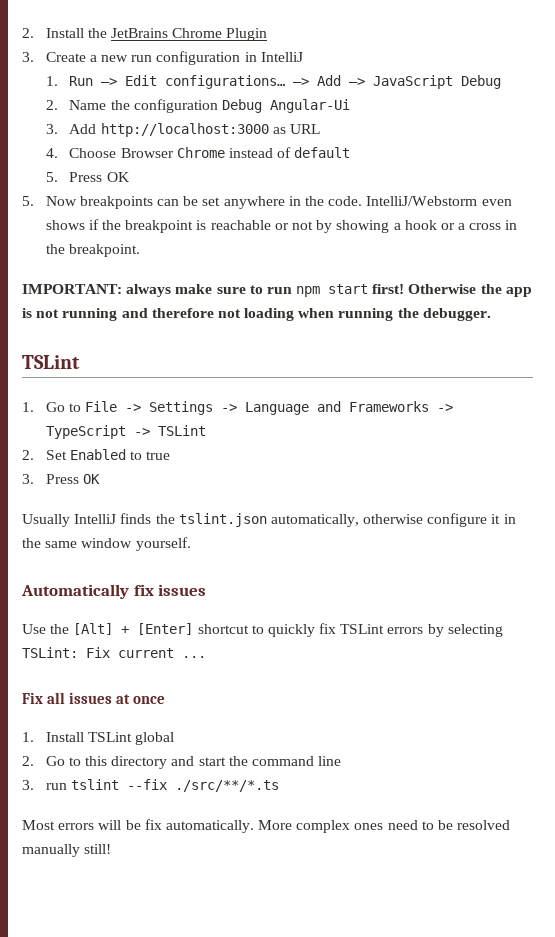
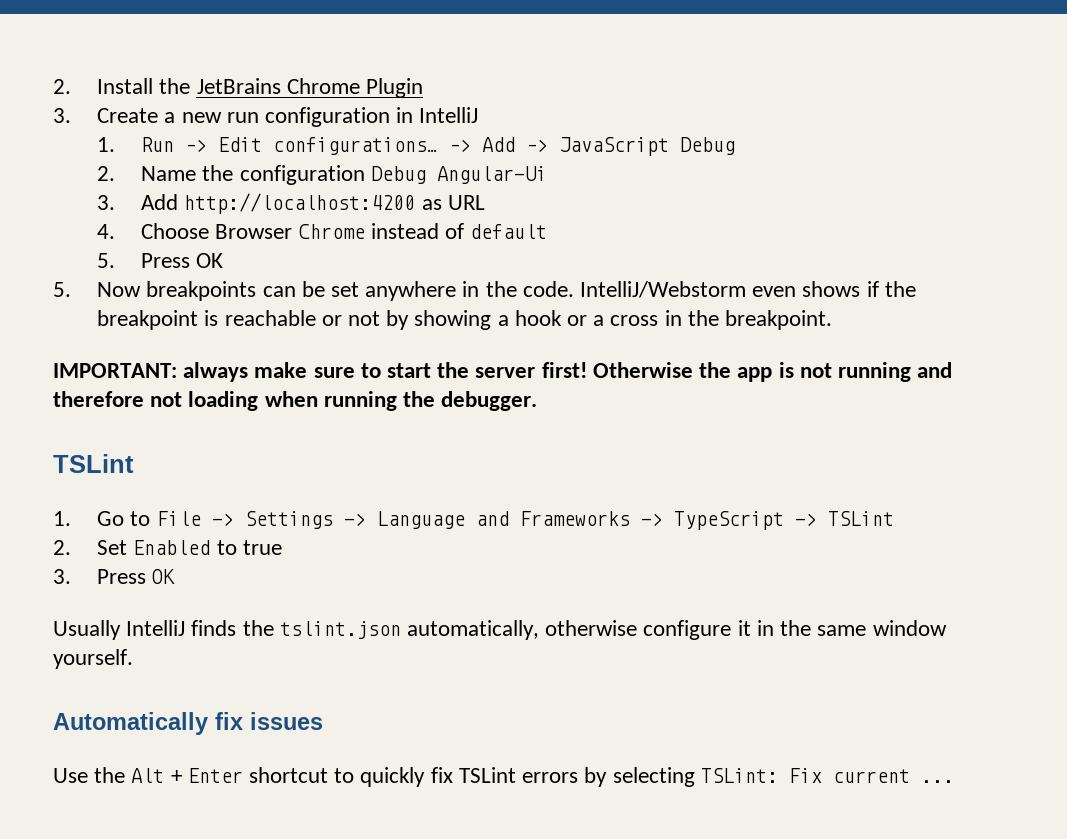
- 3. Add http://localhost:3000 as URL
+ 3. Add http://localhost:4200 as URL
- IMPORTANT: always make sure to run npm start first!
+ IMPORTANT: always make sure to start the server first!
- Use the [Alt] + [Enter] shortcut to quickly fix TSLint errors by selecting TSLint: Fix current ...
+ Use the Alt + Enter shortcut to quickly fix TSLint errors by selecting TSLint: Fix current ...
- Fix all issues at once
- 1. Install TSLint global
- 2. Go to this directory and start the command line
- 3. run tslint --fix ./src/**/*.ts
- Most errors will be fix automatically. More complex ones need to be resolved manually still!

